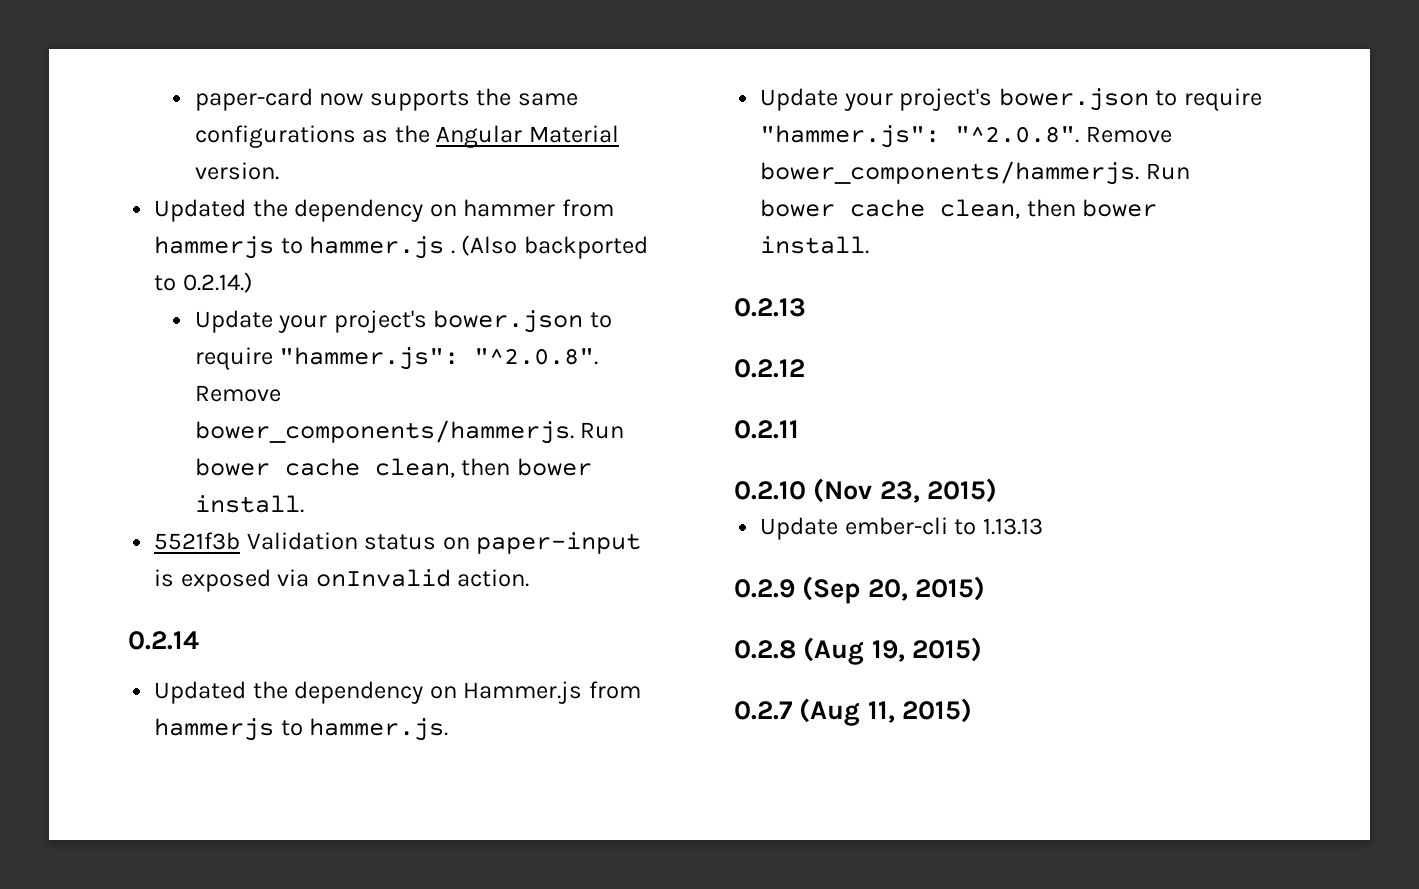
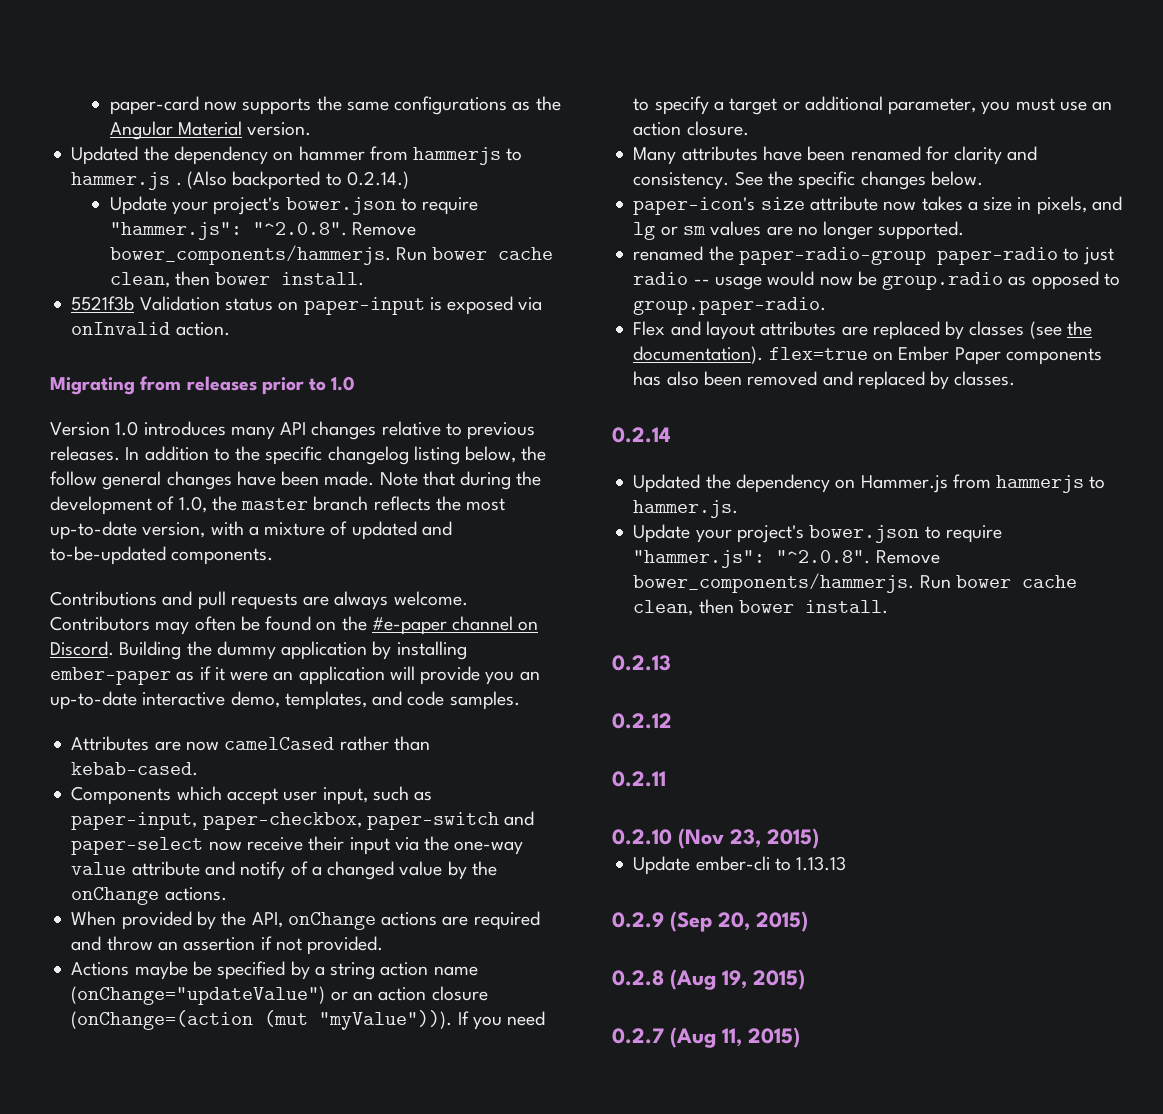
+ Migrating from releases prior to 1.0
+ Version 1.0 introduces many API changes relative to previous releases. In addition to the specific changelog listing below, the follow general changes have been made. Note that during the development of 1.0, the master branch reflects the most up-to-date version, with a mixture of updated and to-be-updated components.
+ Contributions and pull requests are always welcome. Contributors may often be found on the #e-paper channel on Discord. Building the dummy application by installing ember-paper as if it were an application will provide you an up-to-date interactive demo, templates, and code samples.
+ Attributes are now camelCased rather than kebab-cased.
+ Components which accept user input, such as paper-input, paper-checkbox, paper-switch and paper-select now receive their input via the one-way value attribute and notify of a changed value by the onChange actions.
+ When provided by the API, onChange actions are required and throw an assertion if not provided.
+ Actions maybe be specified by a string action name (onChange="updateValue") or an action closure (onChange=(action (mut "myValue"))). If you need to specify a target or additional parameter, you must use an action closure.
+ Many attributes have been renamed for clarity and consistency. See the specific changes below.
+ paper-icon's size attribute now takes a size in pixels, and lg or sm values are no longer supported.
+ renamed the paper-radio-group paper-radio to just radio -- usage would now be group.radio as opposed to group.paper-radio.
+ Flex and layout attributes are replaced by classes (see the documentation). flex=true on Ember Paper components has also been removed and replaced by classes.

